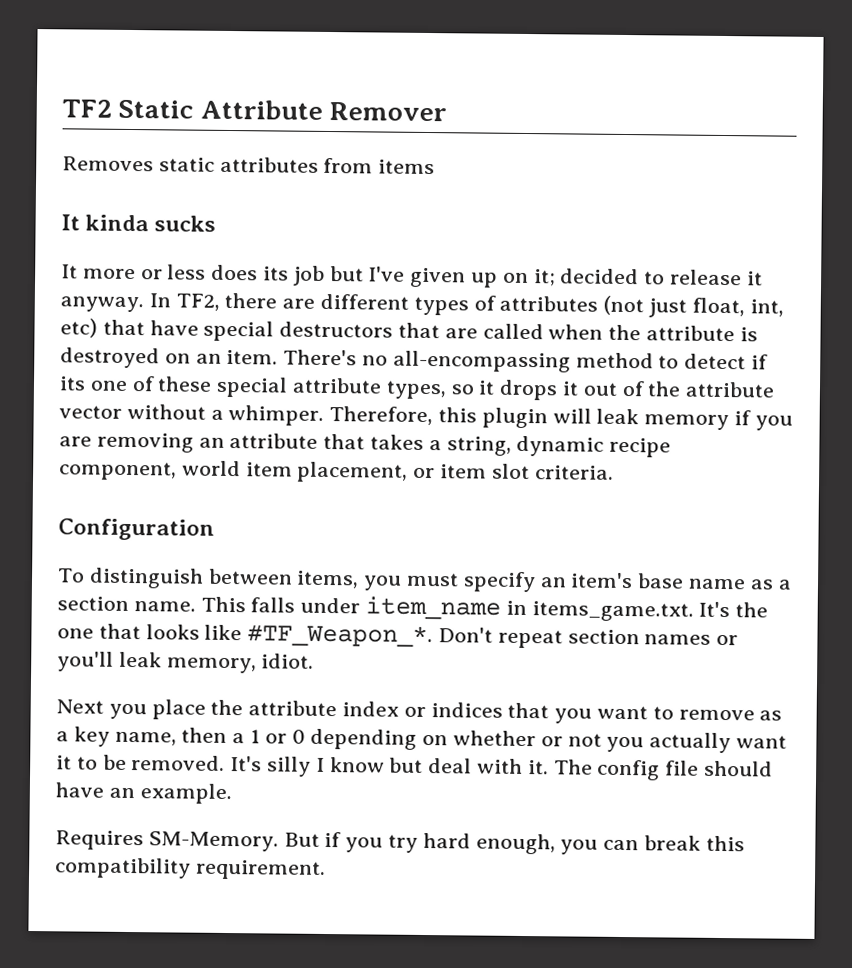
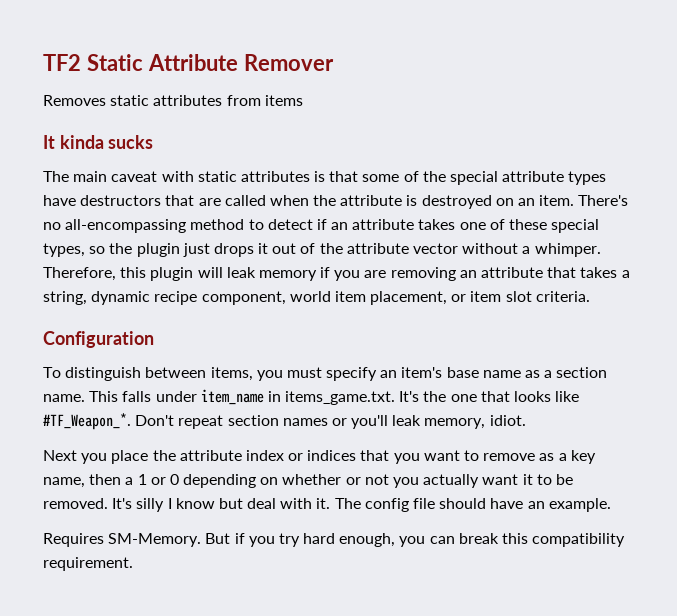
- It more or less does its job but I've given up on it; decided to release it anyway. In TF2, there are different types of attributes (not just float, int, etc) that have special destructors that are called when the attribute is destroyed on an item.
+ The main caveat with static attributes is that some of the special attribute types have destructors that are called when the attribute is destroyed on an item.
- There's no all-encompassing method to detect if its one of these special attribute types, so it drops it out of the attribute vector without a whimper.
+ There's no all-encompassing method to detect if an attribute takes one of these special types, so the plugin just drops it out of the attribute vector without a whimper.

